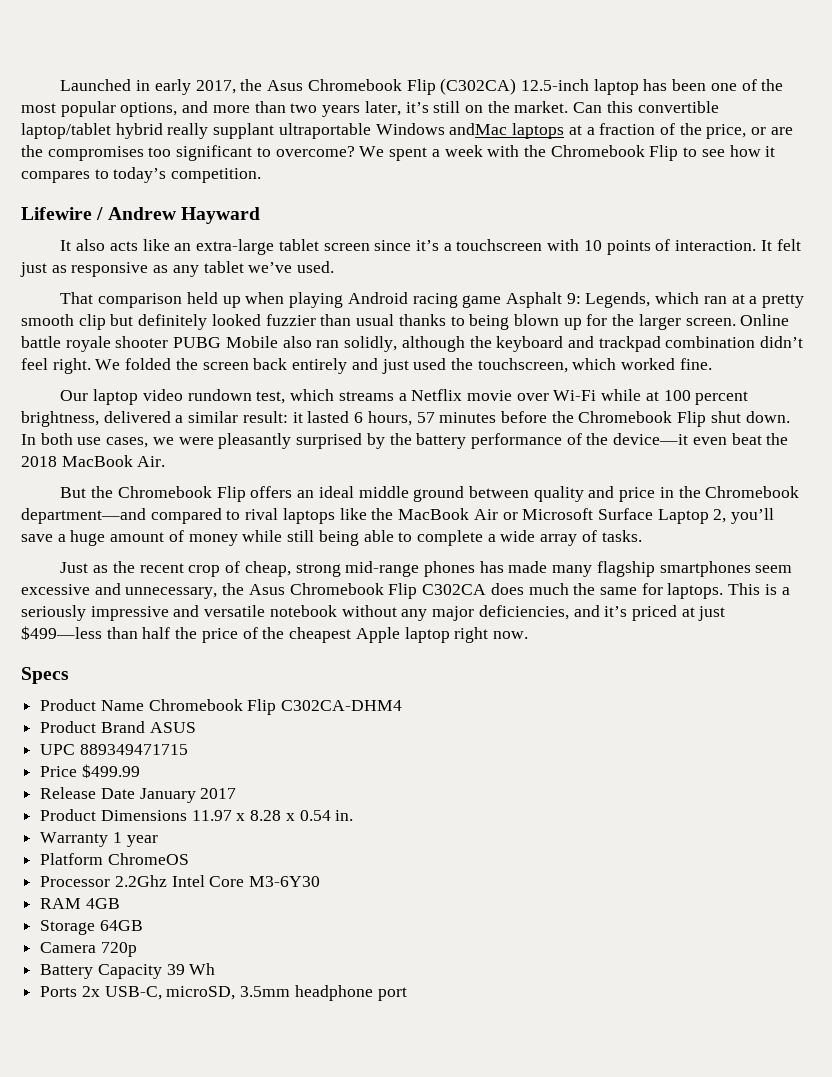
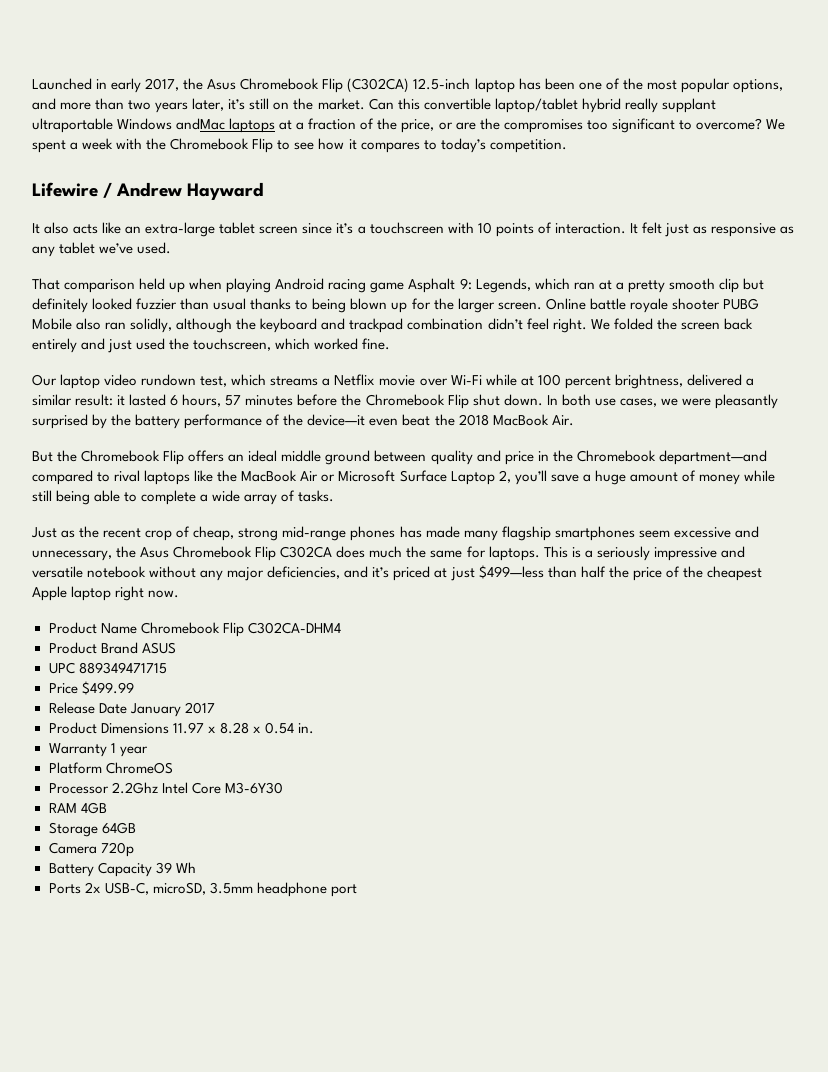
- Specs

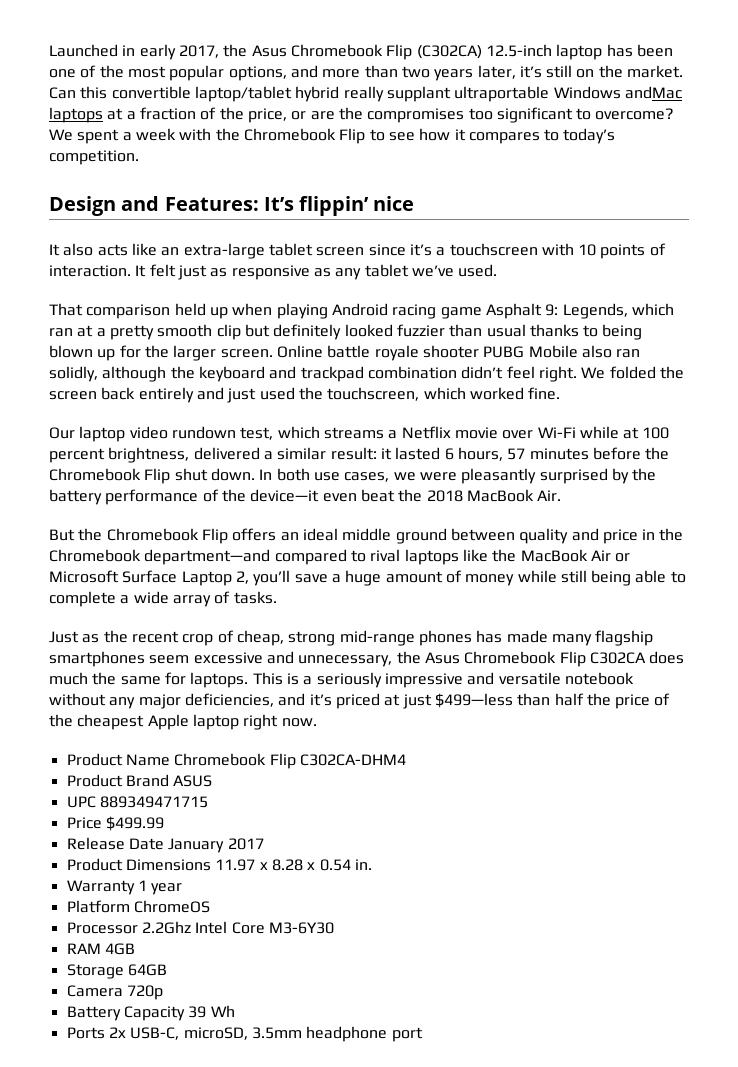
- Lifewire / Andrew Hayward
+ Design and Features: It’s flippin’ nice

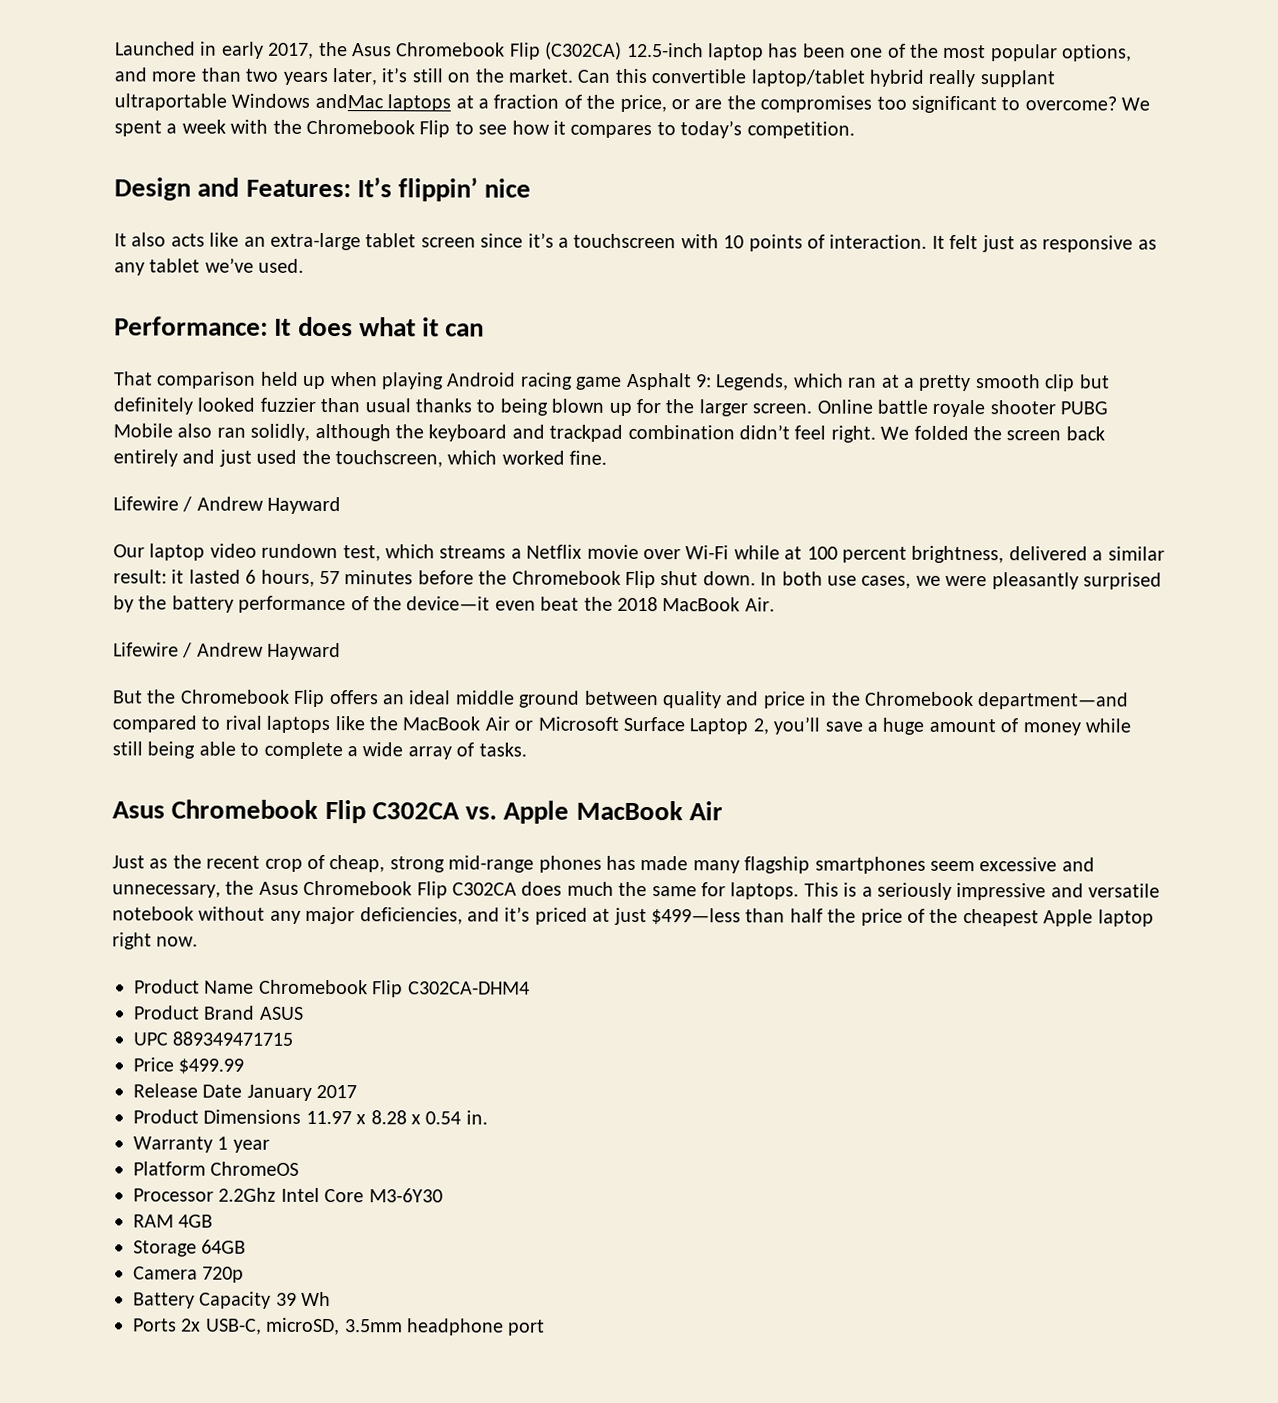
+ Performance: It does what it can
  We folded the screen back entirely and just used the touchscreen, which worked fine.
+ Lifewire / Andrew Hayward
  In both use cases, we were pleasantly surprised by the battery performance of the device—it even beat the 2018 MacBook Air.
+ Lifewire / Andrew Hayward
+ Asus Chromebook Flip C302CA vs. Apple MacBook Air

